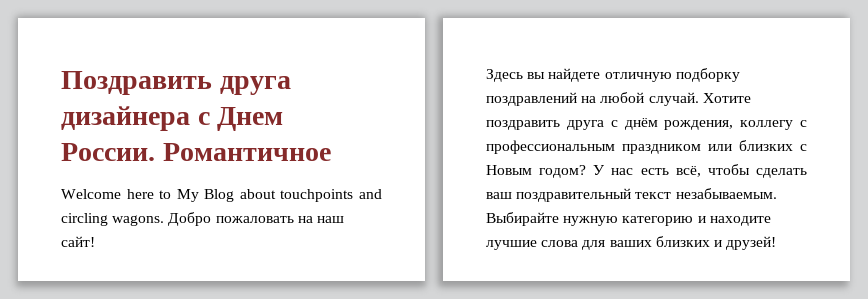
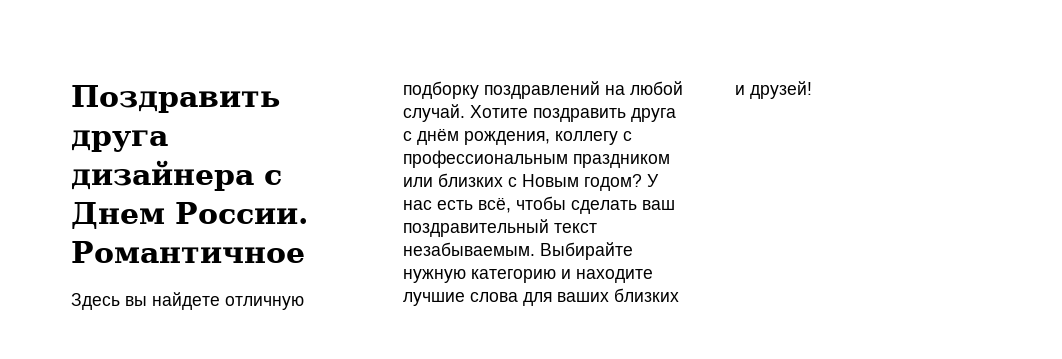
- Welcome here to My Blog about touchpoints and circling wagons. Добро пожаловать на наш сайт!

